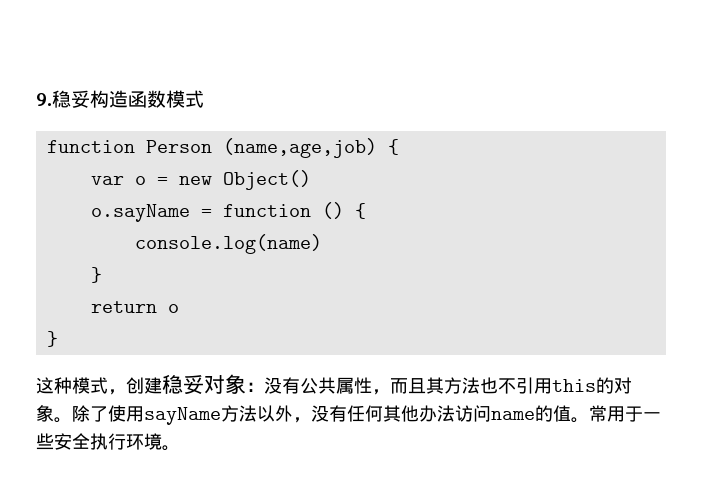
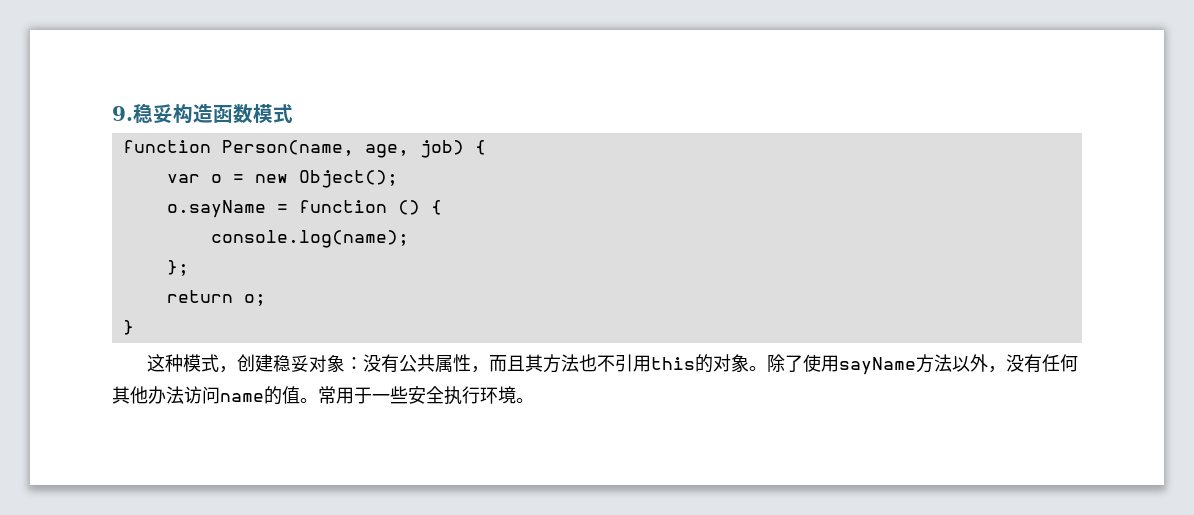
- function Person (name,age,job) {
+ function Person(name, age, job) {
- var o = new Object()
+ var o = new Object();
- console.log(name)
- }
+ console.log(name);
+ };
- return o
+ return o;

